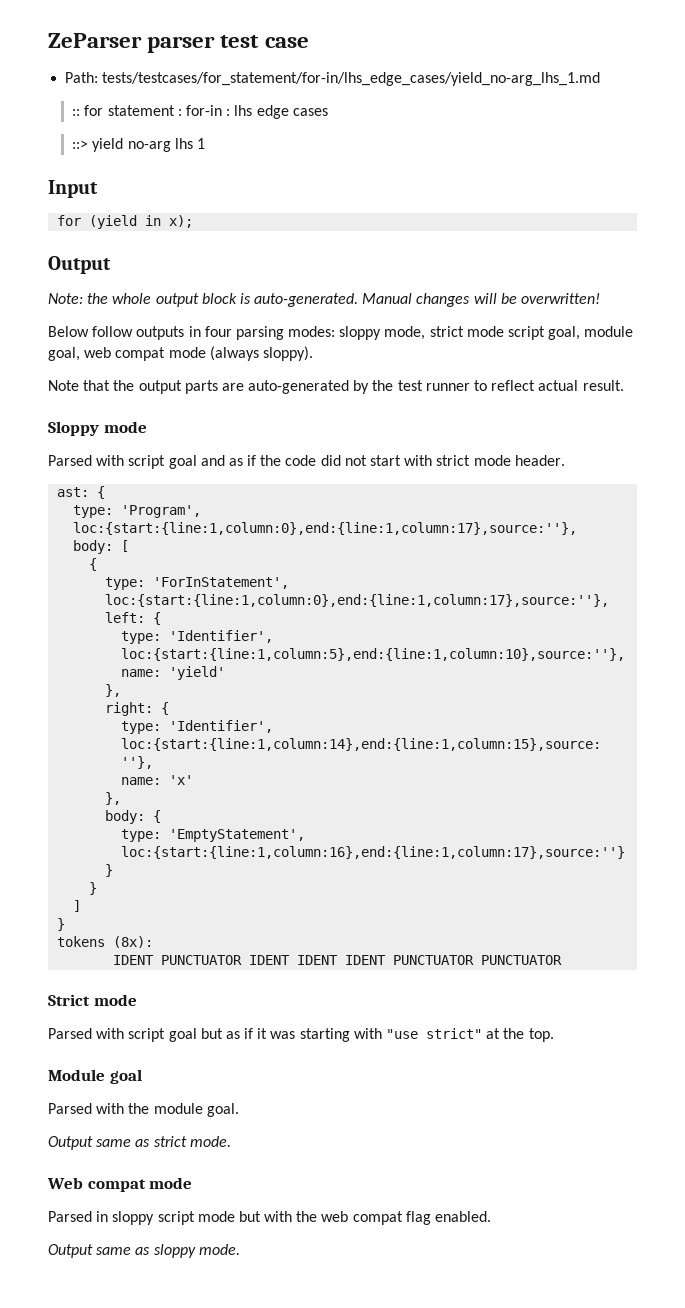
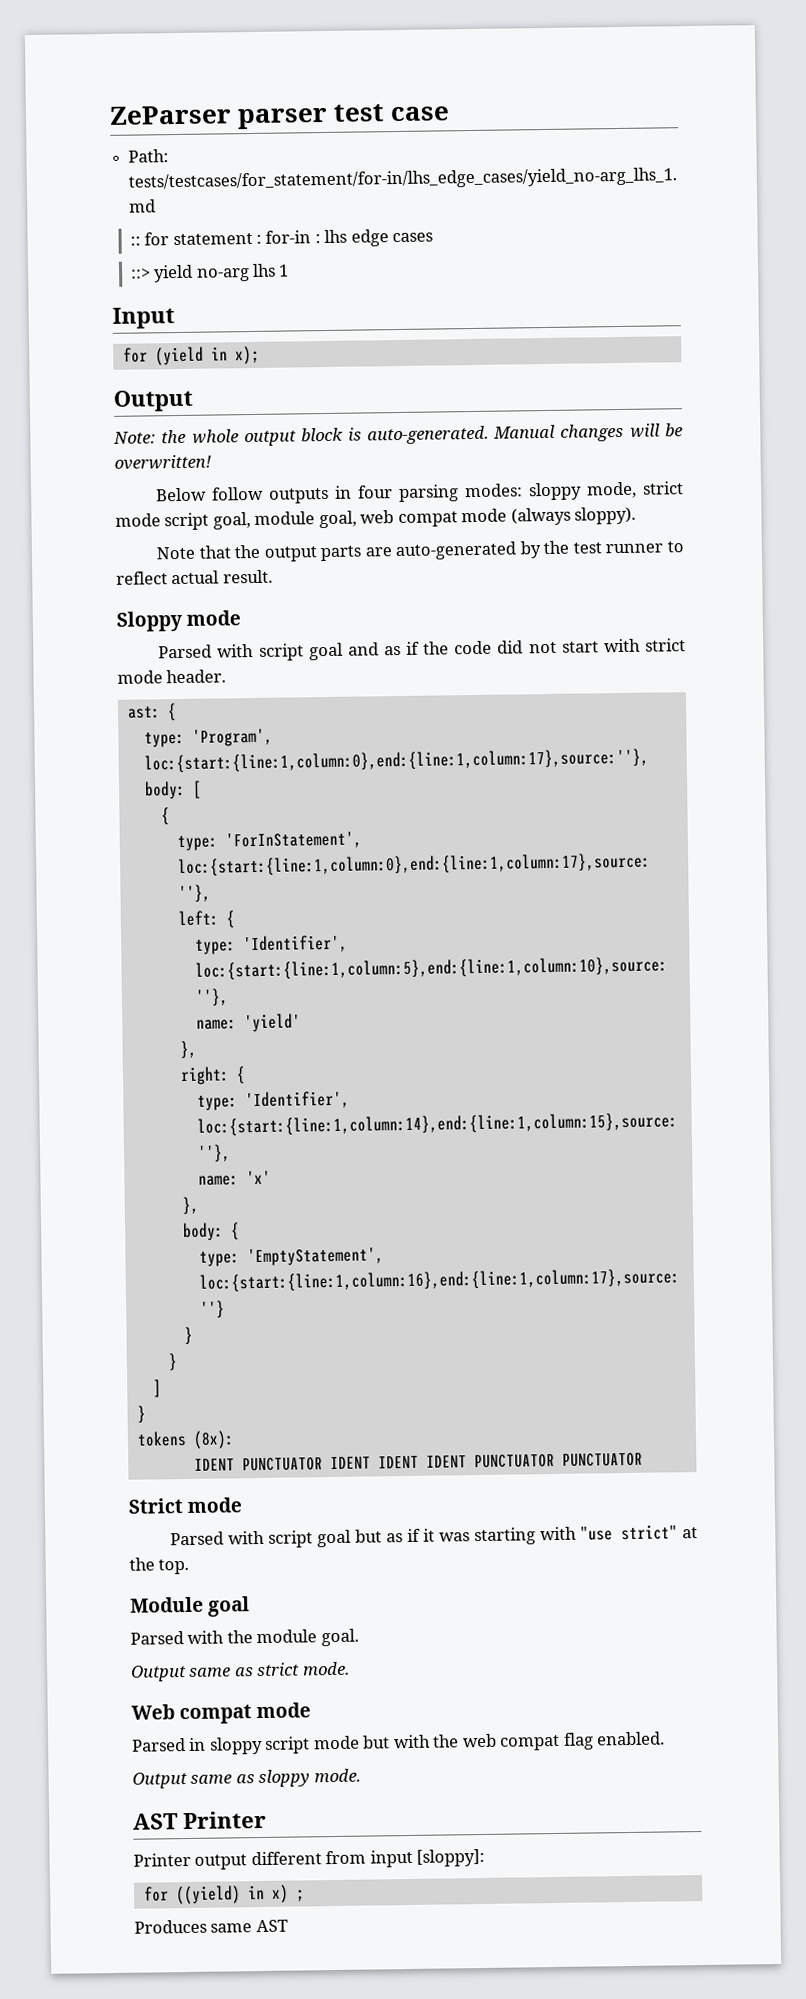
+ AST Printer
+ Printer output different from input [sloppy]:
+ for ((yield) in x) ;
+ Produces same AST

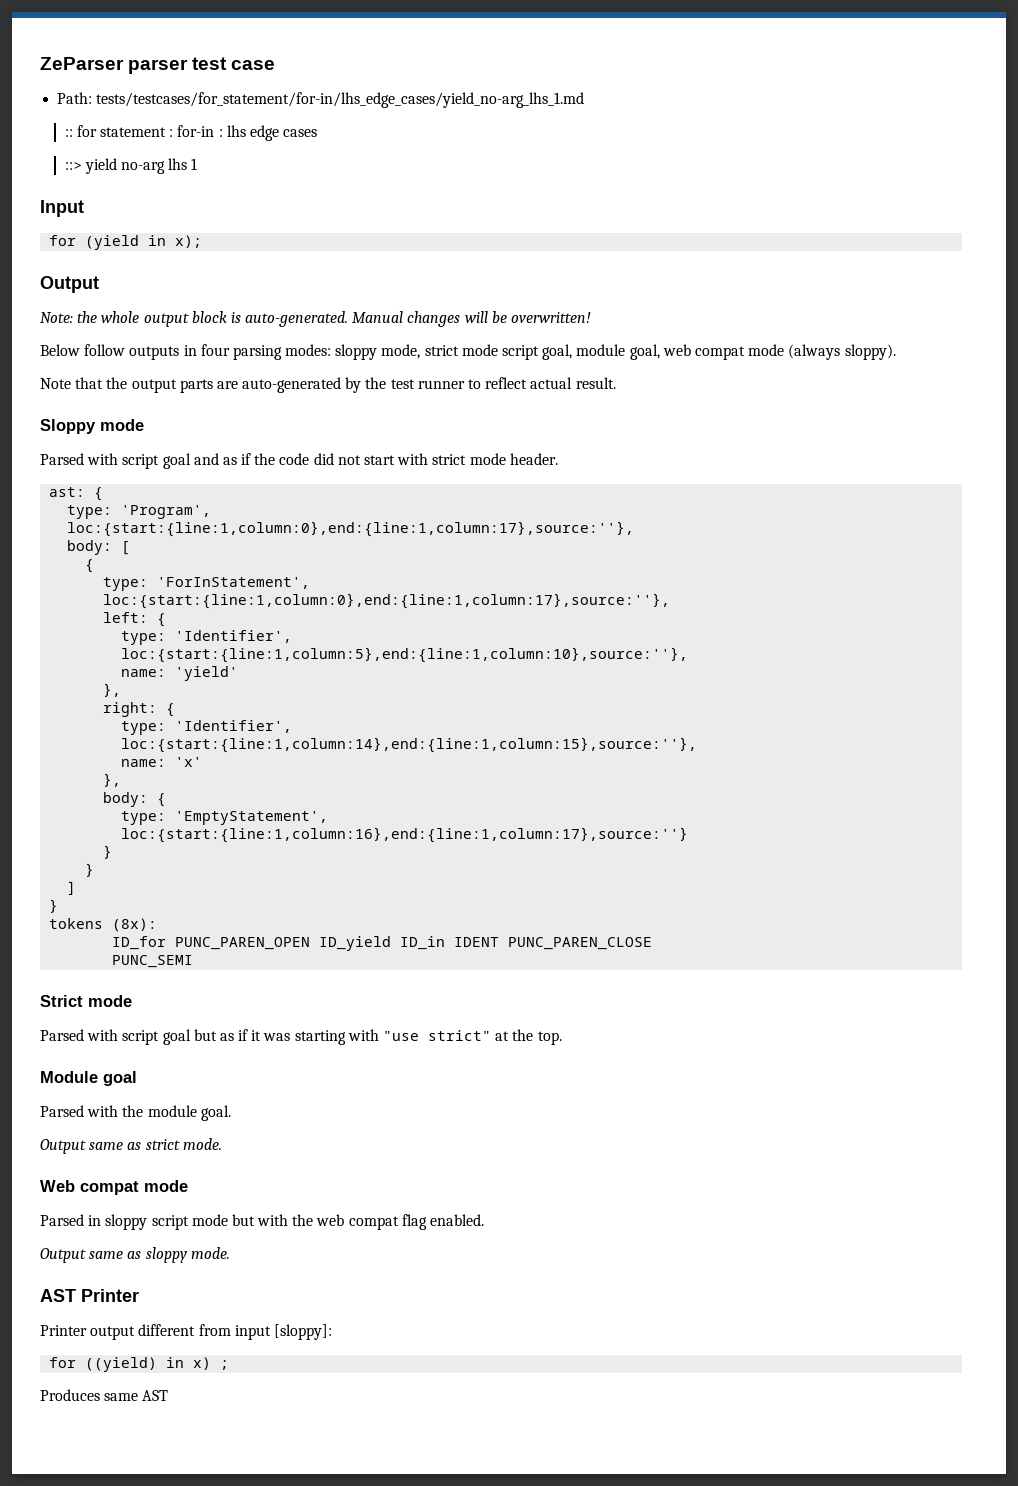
- IDENT PUNCTUATOR IDENT IDENT IDENT PUNCTUATOR PUNCTUATOR
+ ID_for PUNC_PAREN_OPEN ID_yield ID_in IDENT PUNC_PAREN_CLOSE
+ PUNC_SEMI

